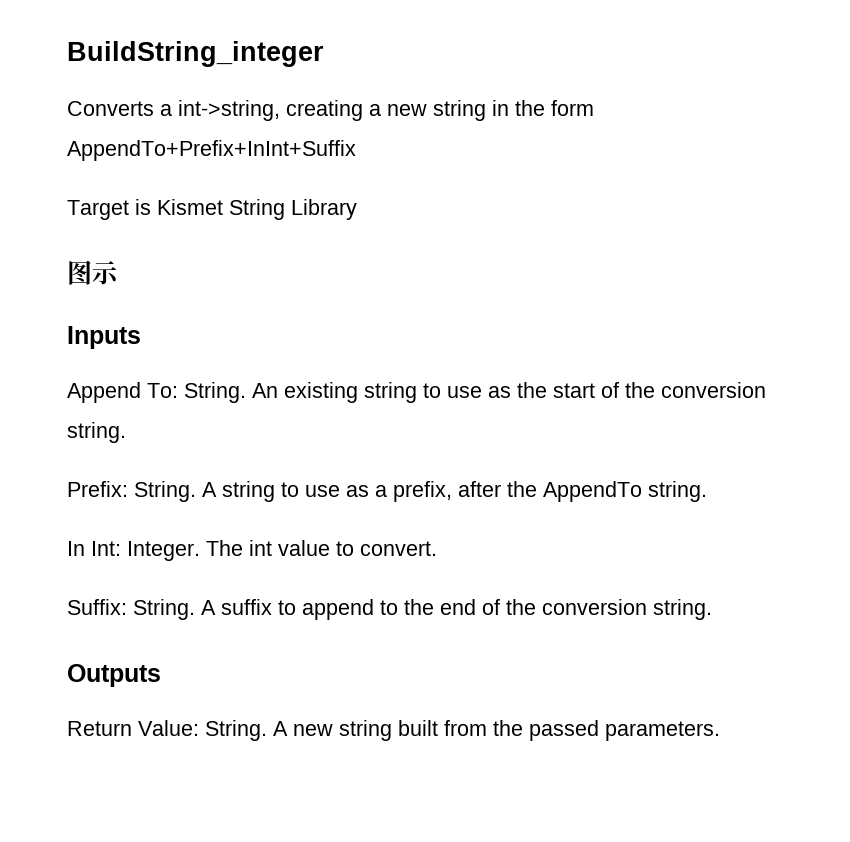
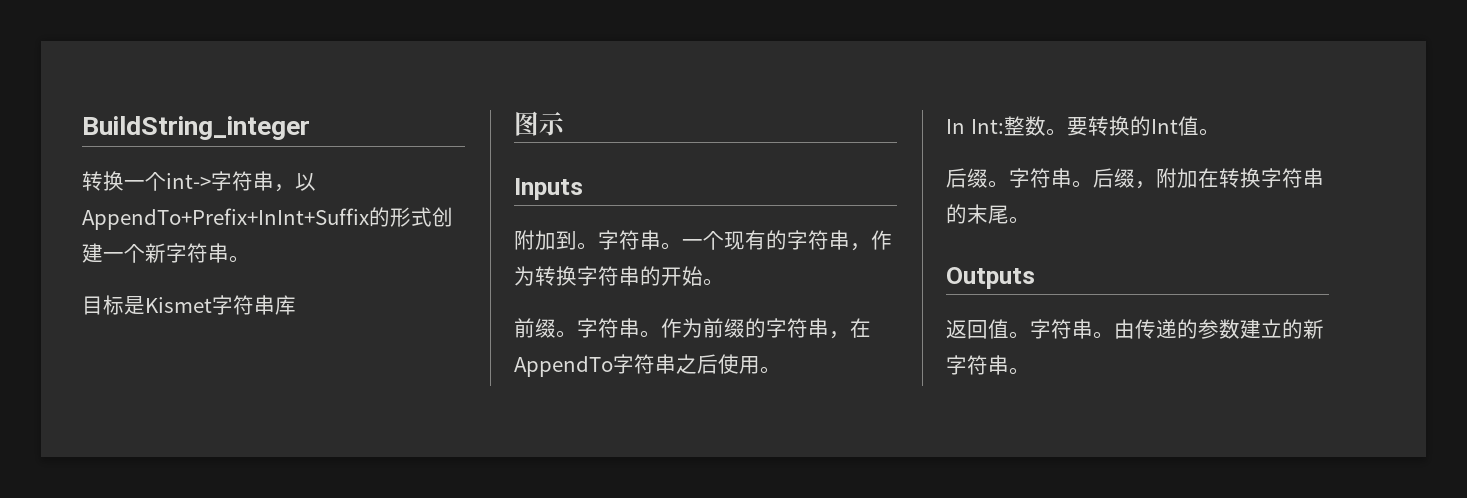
- Converts a int->string, creating a new string in the form AppendTo+Prefix+InInt+Suffix
- Target is Kismet String Library
+ 转换一个int->字符串，以AppendTo+Prefix+InInt+Suffix的形式创建一个新字符串。
+ 目标是Kismet字符串库
  图示
  Inputs
- Append To: String. An existing string to use as the start of the conversion string.
- Prefix: String. A string to use as a prefix, after the AppendTo string.
- In Int: Integer. The int value to convert.
- Suffix: String. A suffix to append to the end of the conversion string.
+ 附加到。字符串。一个现有的字符串，作为转换字符串的开始。
+ 前缀。字符串。作为前缀的字符串，在AppendTo字符串之后使用。
+ In Int:整数。要转换的Int值。
+ 后缀。字符串。后缀，附加在转换字符串的末尾。
  Outputs
- Return Value: String. A new string built from the passed parameters.
+ 返回值。字符串。由传递的参数建立的新字符串。

